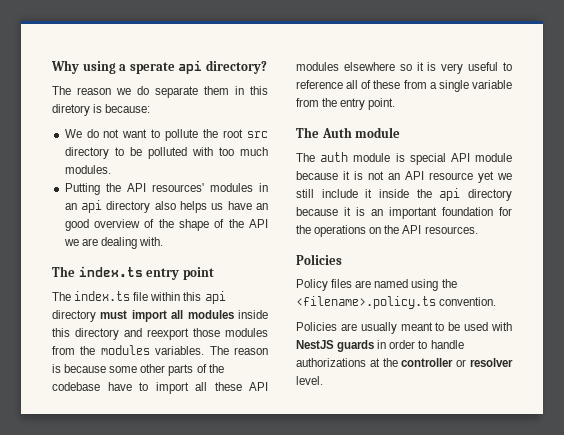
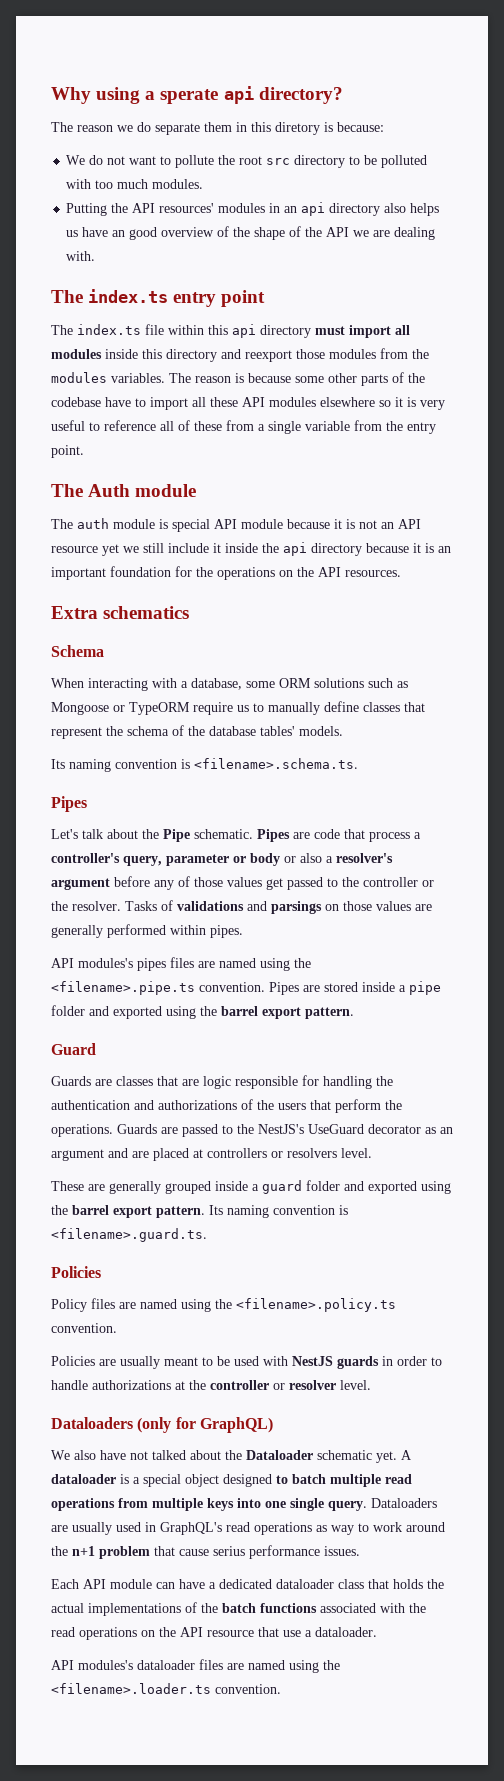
+ Extra schematics
+ Schema
+ When interacting with a database, some ORM solutions such as Mongoose or TypeORM require us to manually define classes that represent the schema of the database tables' models.
+ Its naming convention is <filename>.schema.ts.
+ Pipes
+ Let's talk about the Pipe schematic. Pipes are code that process a controller's query, parameter or body or also a resolver's argument before any of those values get passed to the controller or the resolver. Tasks of validations and parsings on those values are generally performed within pipes.
+ API modules's pipes files are named using the <filename>.pipe.ts convention. Pipes are stored inside a pipe folder and exported using the barrel export pattern.
+ Guard
+ Guards are classes that are logic responsible for handling the authentication and authorizations of the users that perform the operations. Guards are passed to the NestJS's UseGuard decorator as an argument and are placed at controllers or resolvers level.
+ These are generally grouped inside a guard folder and exported using the barrel export pattern. Its naming convention is <filename>.guard.ts.
+ Dataloaders (only for GraphQL)
+ We also have not talked about the Dataloader schematic yet. A dataloader is a special object designed to batch multiple read operations from multiple keys into one single query. Dataloaders are usually used in GraphQL's read operations as way to work around the n+1 problem that cause serius performance issues.
+ Each API module can have a dedicated dataloader class that holds the actual implementations of the batch functions associated with the read operations on the API resource that use a dataloader.
+ API modules's dataloader files are named using the <filename>.loader.ts convention.

